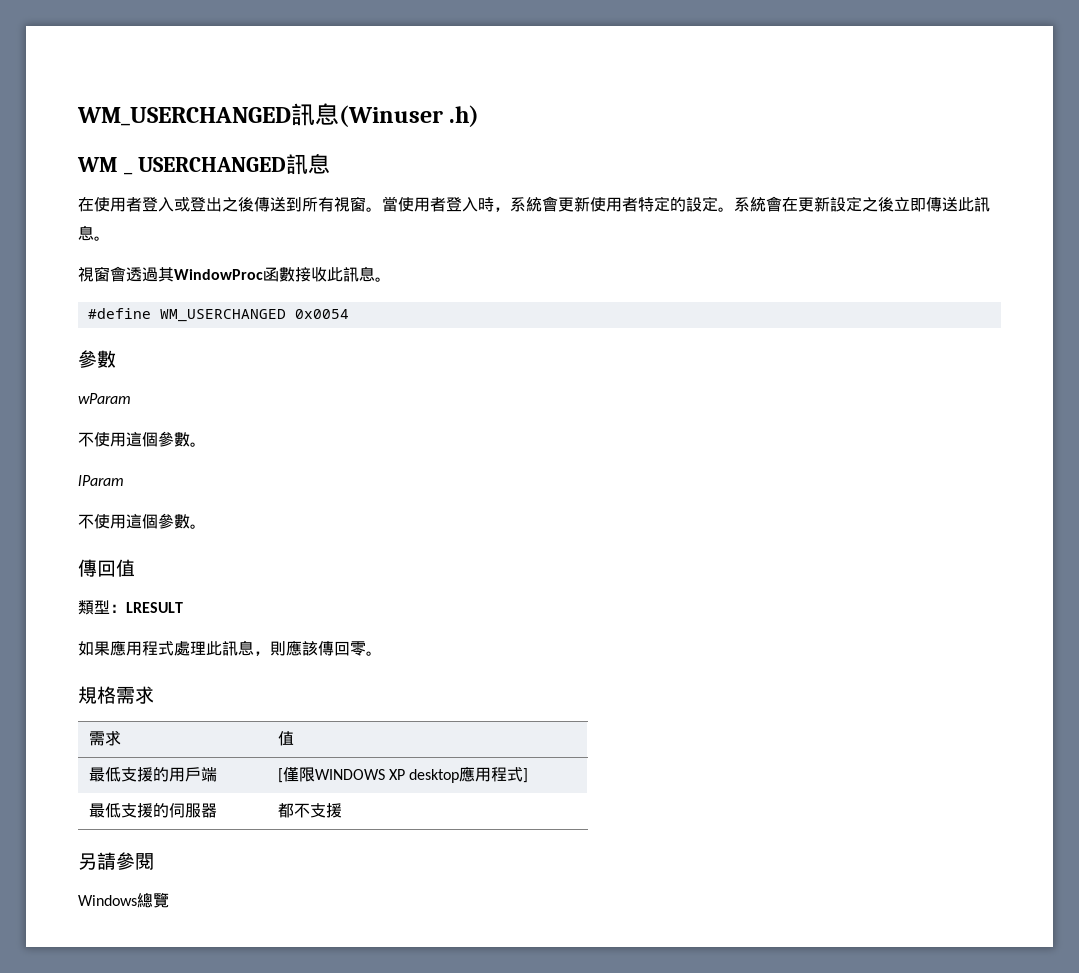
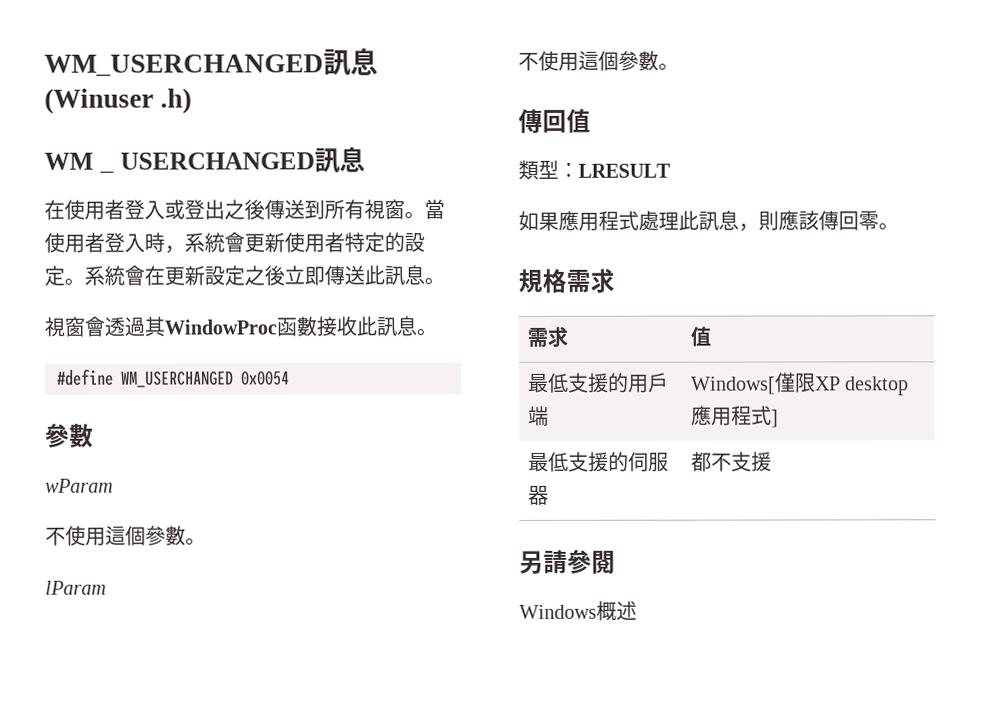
- 最低支援的用戶端 | [僅限WINDOWS XP desktop應用程式]
+ 最低支援的用戶端 | Windows[僅限XP desktop應用程式]
- Windows總覽
+ Windows概述

